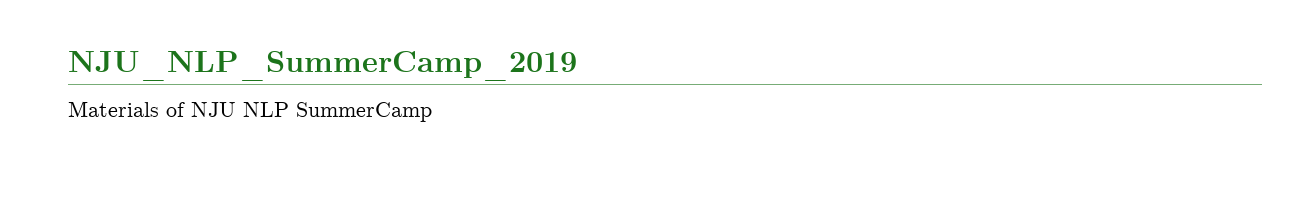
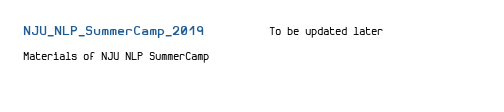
+ To be updated later

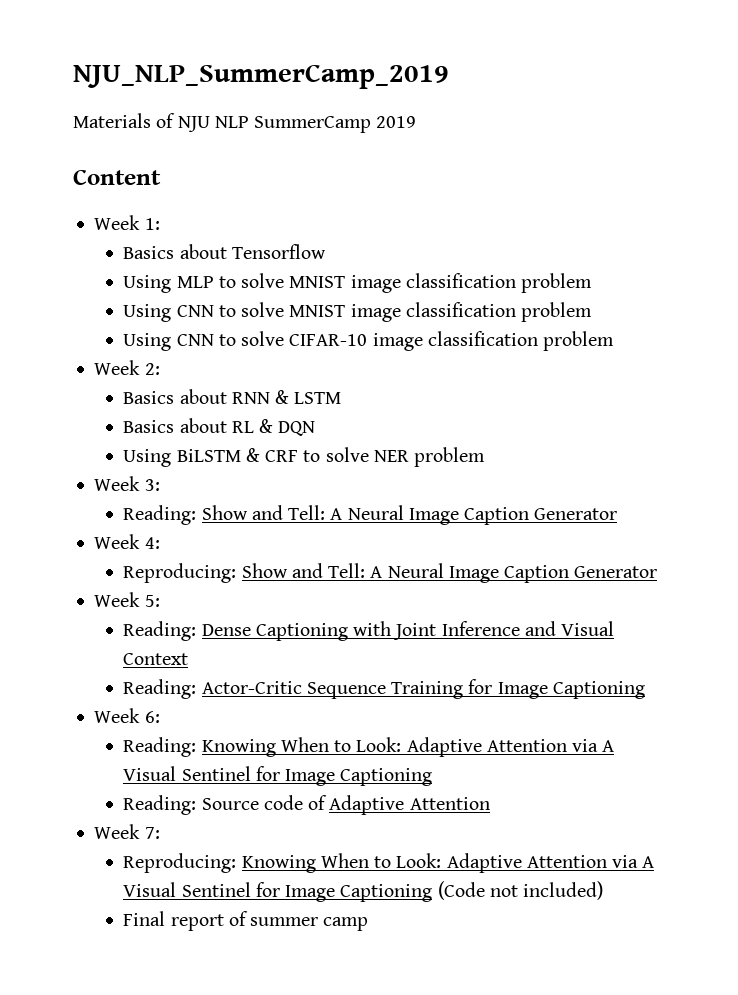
- Materials of NJU NLP SummerCamp
- To be updated later
+ Materials of NJU NLP SummerCamp 2019
+ Content
+ Week 1:
+ Basics about Tensorflow
+ Using MLP to solve MNIST image classification problem
+ Using CNN to solve MNIST image classification problem
+ Using CNN to solve CIFAR-10 image classification problem
+ Week 2:
+ Basics about RNN & LSTM
+ Basics about RL & DQN
+ Using BiLSTM & CRF to solve NER problem
+ Week 3:
+ Reading: Show and Tell: A Neural Image Caption Generator
+ Week 4:
+ Reproducing: Show and Tell: A Neural Image Caption Generator
+ Week 5:
+ Reading: Dense Captioning with Joint Inference and Visual Context
+ Reading: Actor-Critic Sequence Training for Image Captioning
+ Week 6:
+ Reading: Knowing When to Look: Adaptive Attention via A Visual Sentinel for Image Captioning
+ Reading: Source code of Adaptive Attention
+ Week 7:
+ Reproducing: Knowing When to Look: Adaptive Attention via A Visual Sentinel for Image Captioning (Code not included)
+ Final report of summer camp

